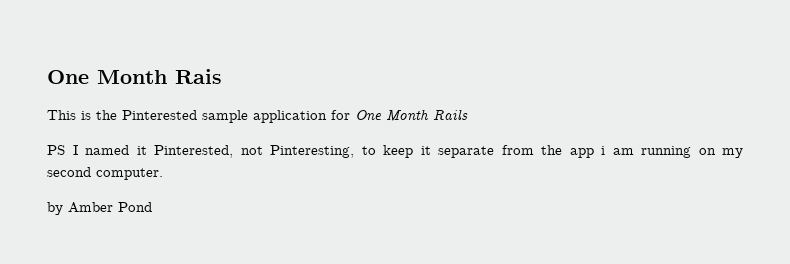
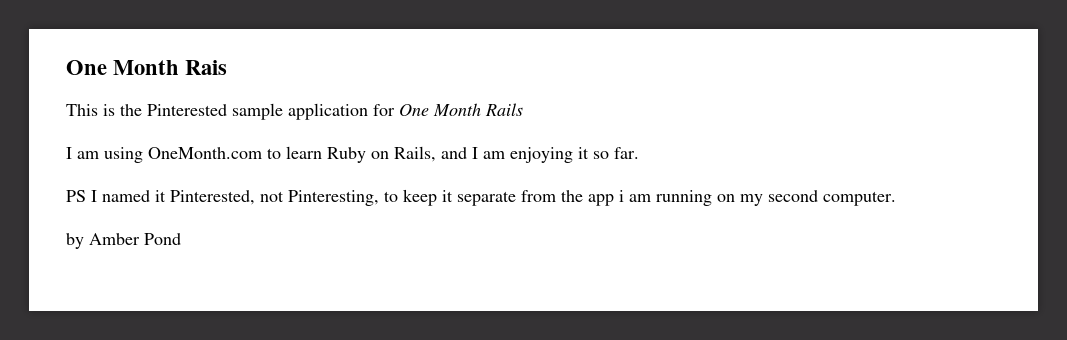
+ I am using OneMonth.com to learn Ruby on Rails, and I am enjoying it so far.

